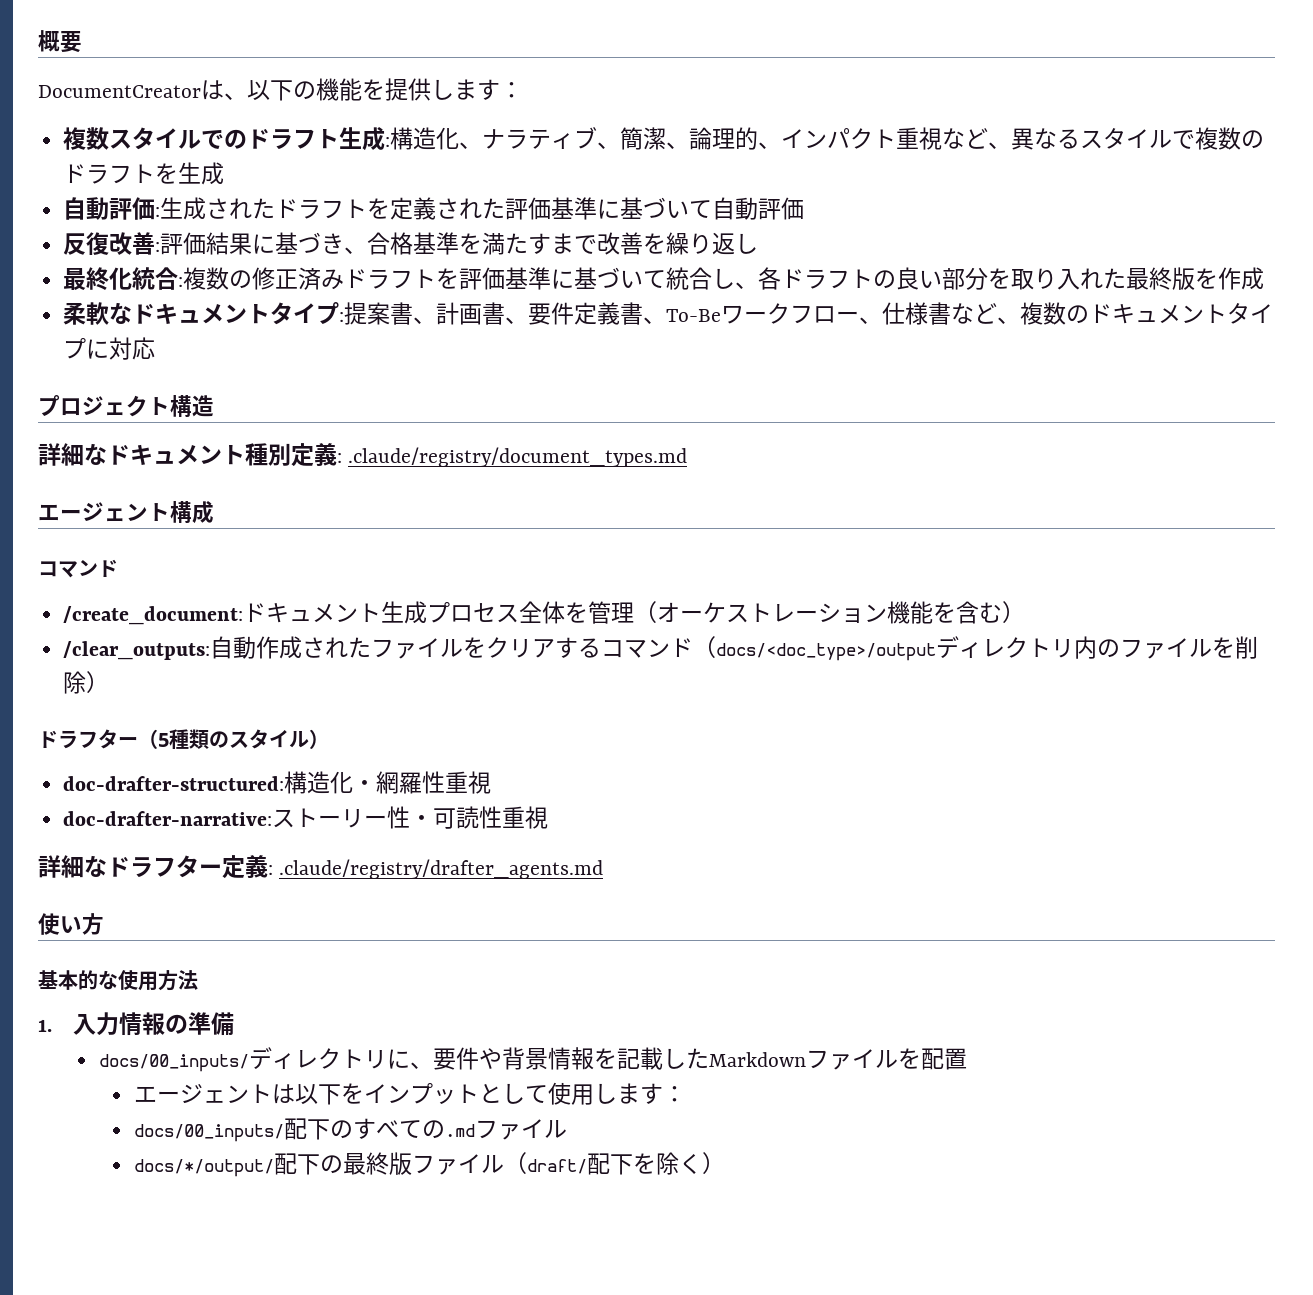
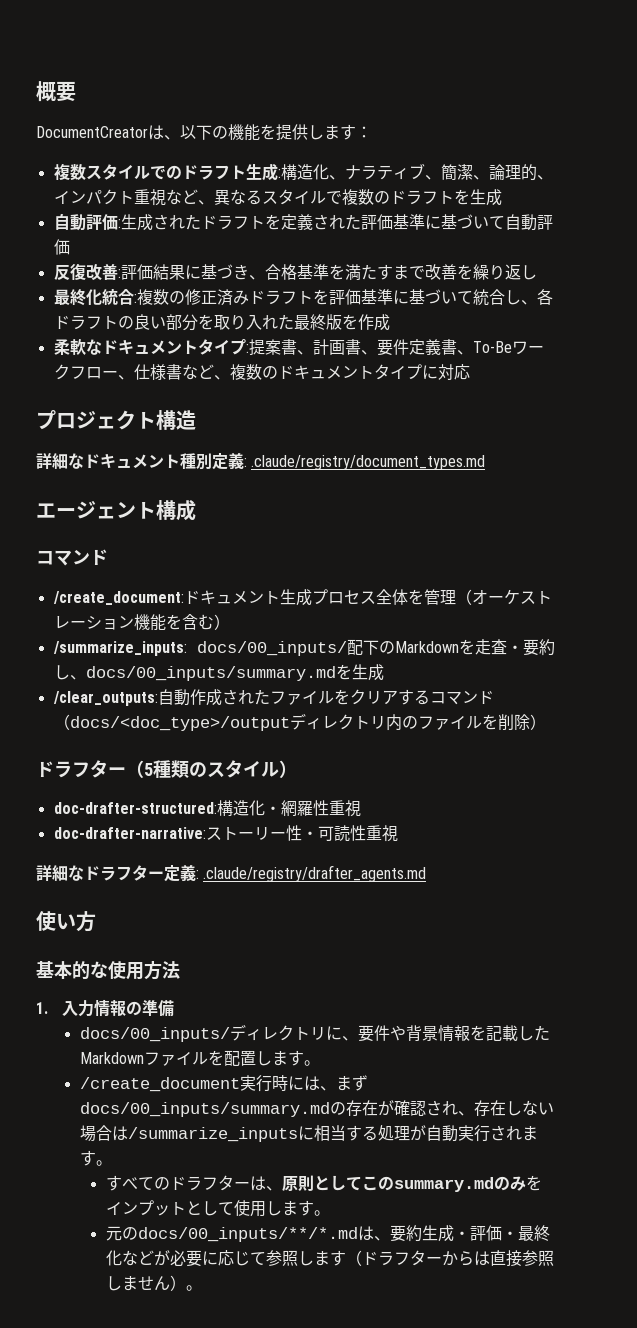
+ /summarize_inputs: docs/00_inputs/配下のMarkdownを走査・要約し、docs/00_inputs/summary.mdを生成
- docs/00_inputs/ディレクトリに、要件や背景情報を記載したMarkdownファイルを配置
- エージェントは以下をインプットとして使用します：
- docs/00_inputs/配下のすべての.mdファイル
- docs/*/output/配下の最終版ファイル（draft/配下を除く）
+ docs/00_inputs/ディレクトリに、要件や背景情報を記載したMarkdownファイルを配置します。
+ /create_document実行時には、まずdocs/00_inputs/summary.mdの存在が確認され、存在しない場合は/summarize_inputsに相当する処理が自動実行されます。
+ すべてのドラフターは、原則としてこのsummary.mdのみをインプットとして使用します。
+ 元のdocs/00_inputs/**/*.mdは、要約生成・評価・最終化などが必要に応じて参照します（ドラフターからは直接参照しません）。

